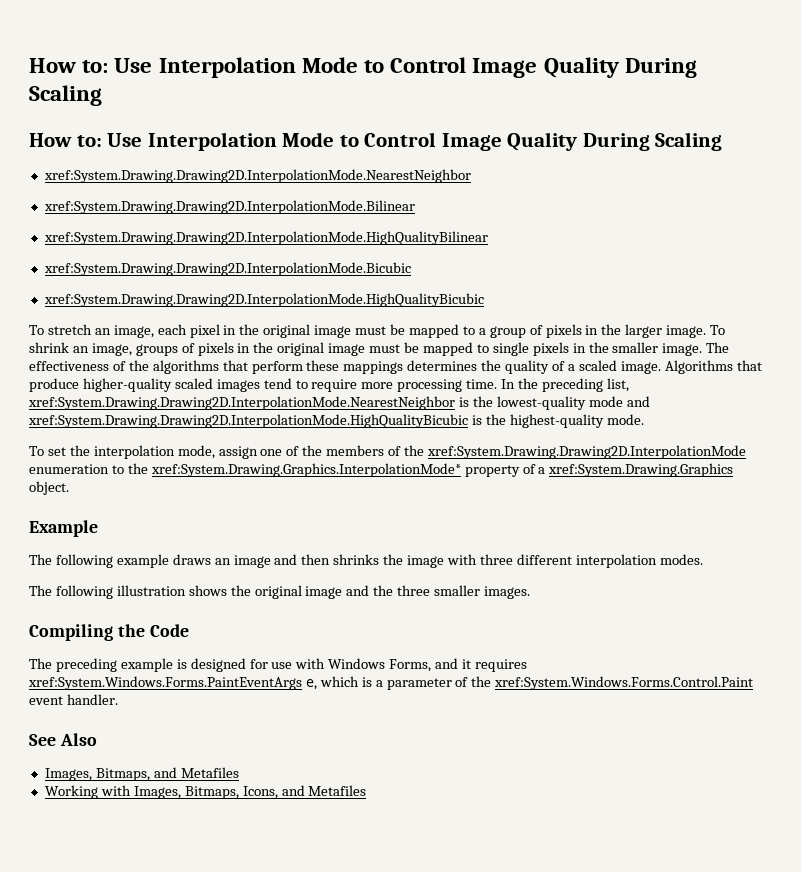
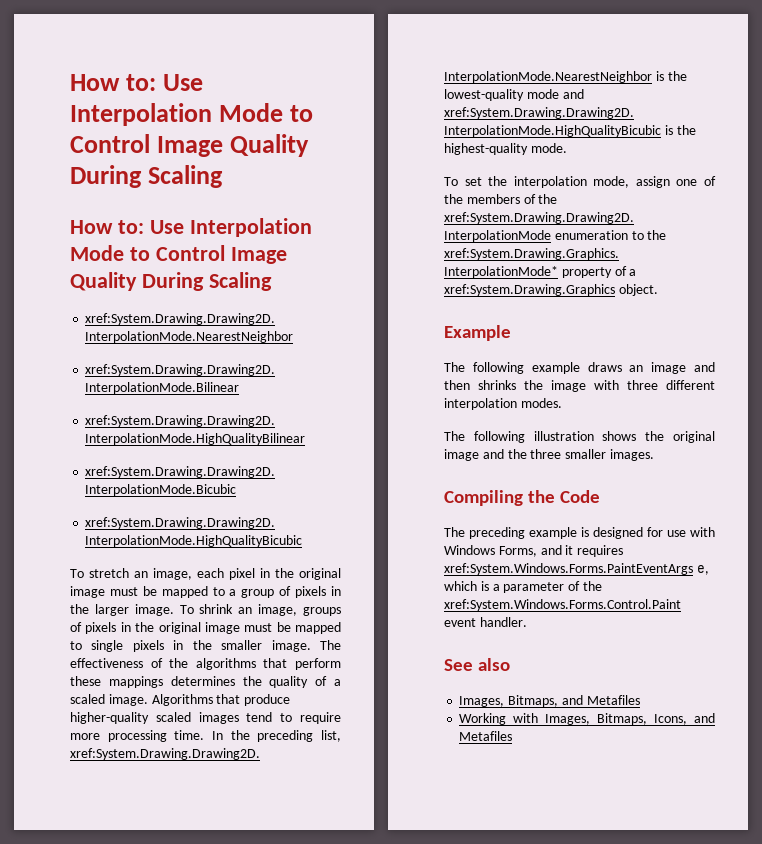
- See Also
+ See also

